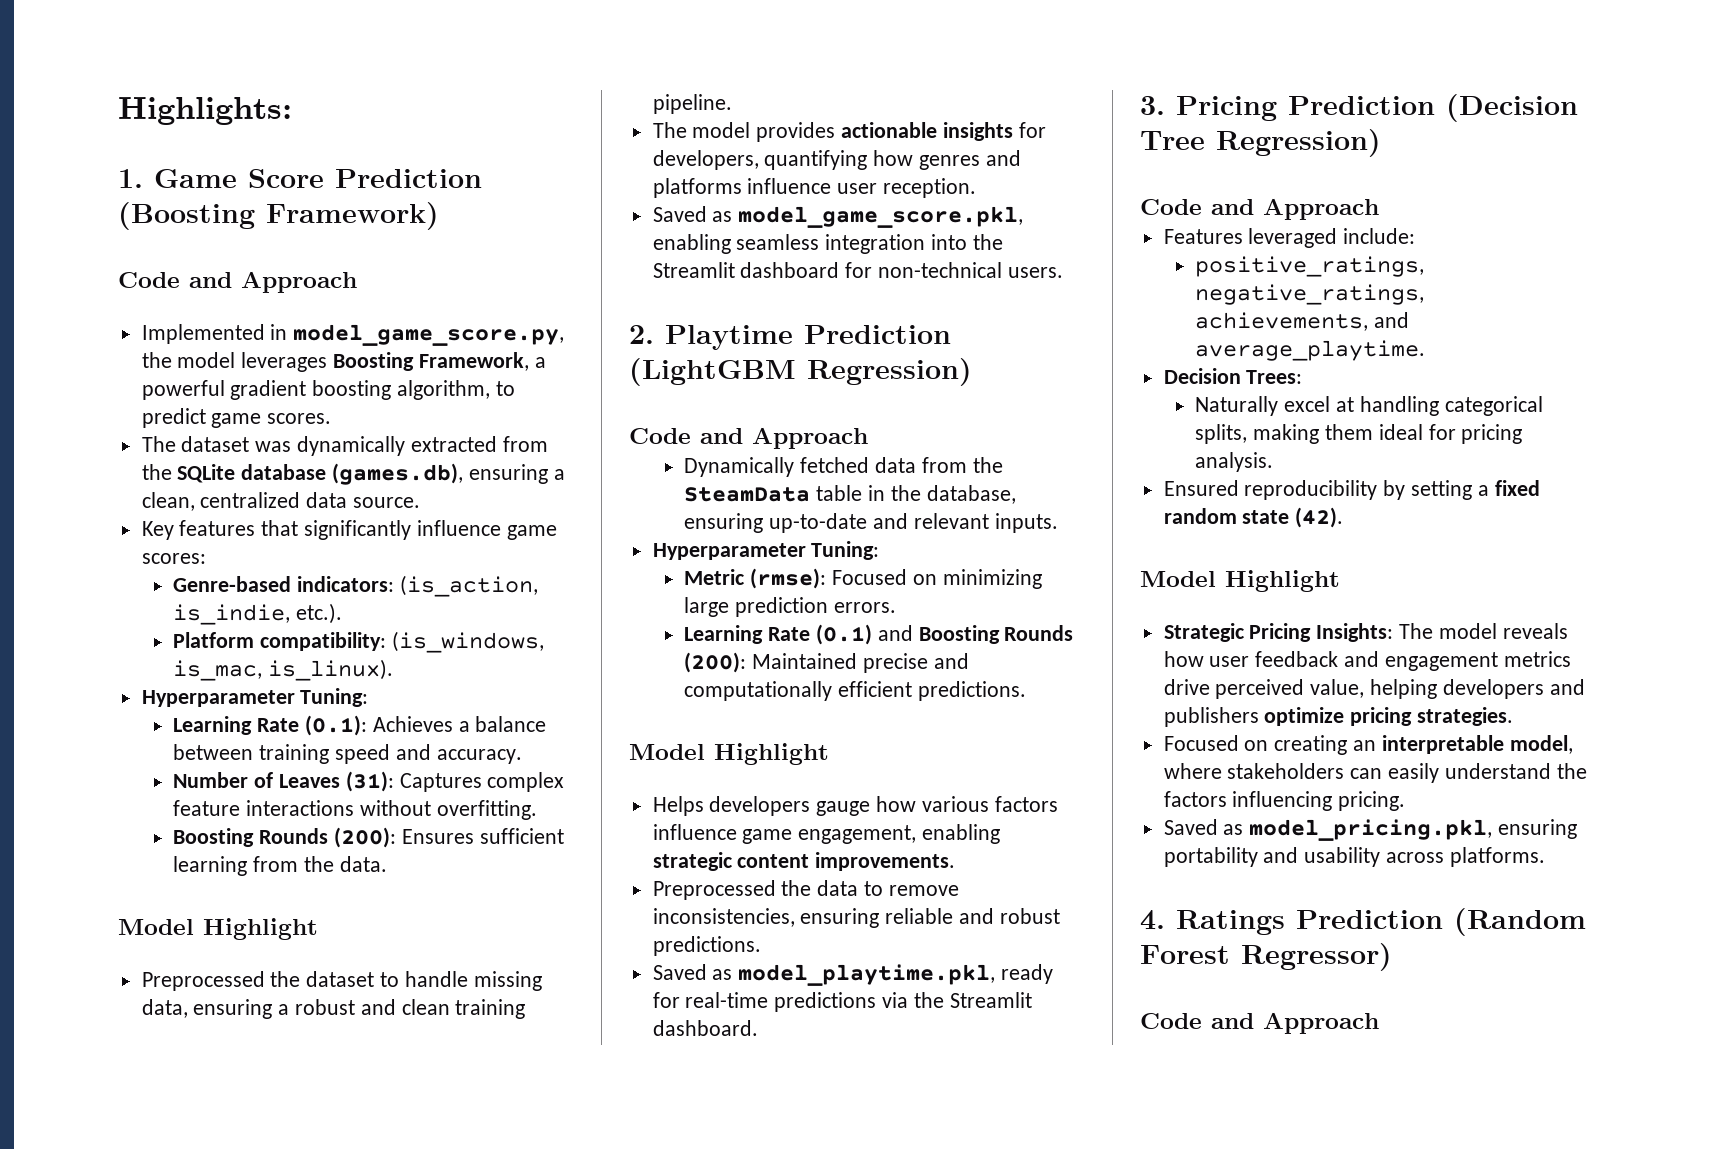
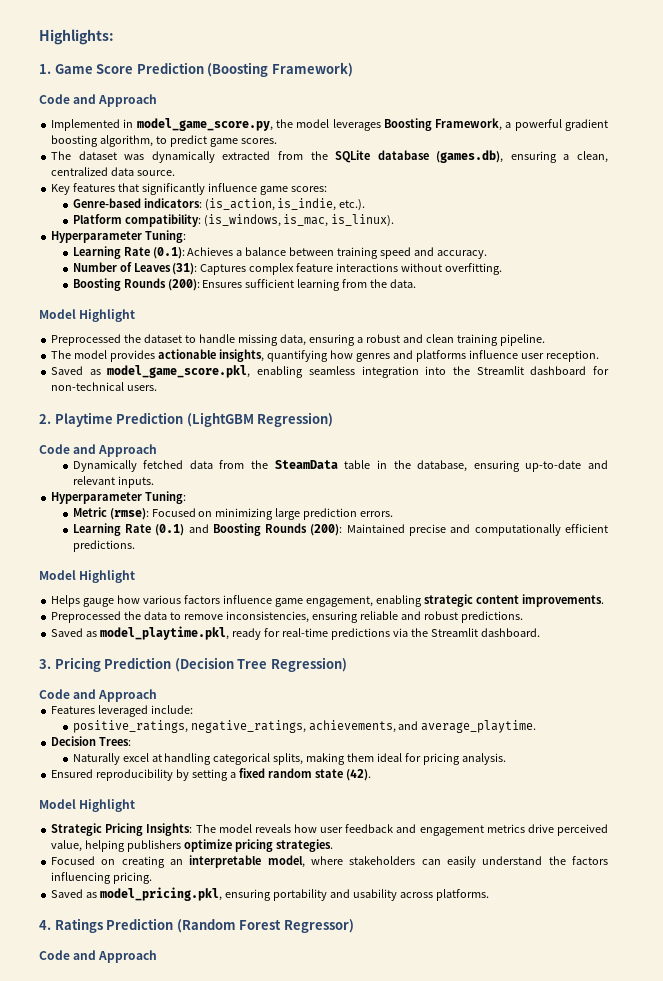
- The model provides actionable insights for developers, quantifying how genres and platforms influence user reception.
+ The model provides actionable insights, quantifying how genres and platforms influence user reception.
- Helps developers gauge how various factors influence game engagement, enabling strategic content improvements.
+ Helps gauge how various factors influence game engagement, enabling strategic content improvements.
- Strategic Pricing Insights: The model reveals how user feedback and engagement metrics drive perceived value, helping developers and publishers optimize pricing strategies.
+ Strategic Pricing Insights: The model reveals how user feedback and engagement metrics drive perceived value, helping publishers optimize pricing strategies.

